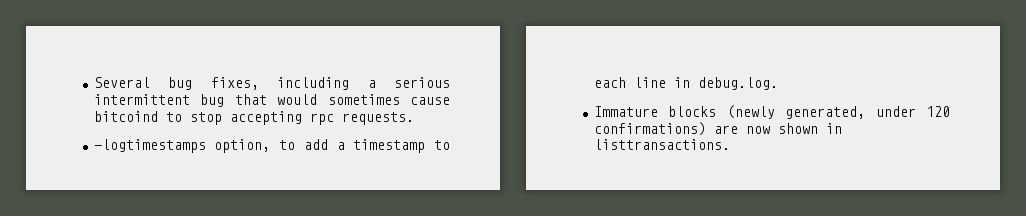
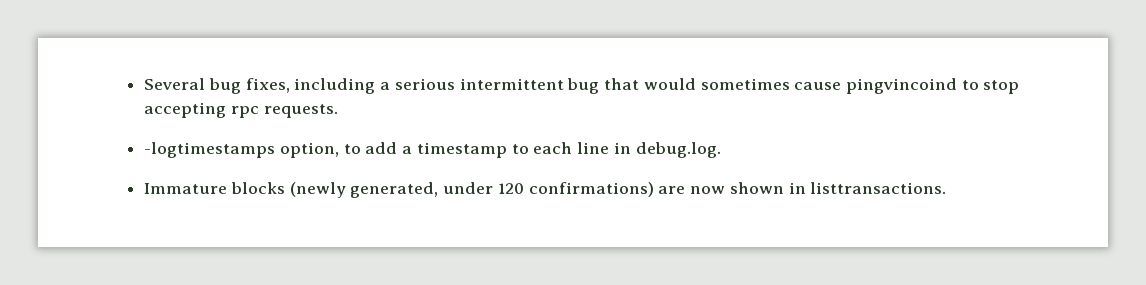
- Several bug fixes, including a serious intermittent bug that would sometimes cause bitcoind to stop accepting rpc requests.
+ Several bug fixes, including a serious intermittent bug that would sometimes cause pingvincoind to stop accepting rpc requests.

